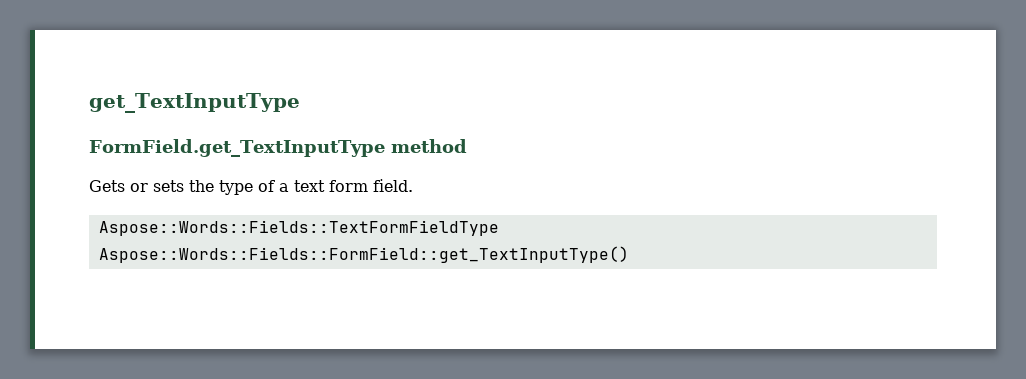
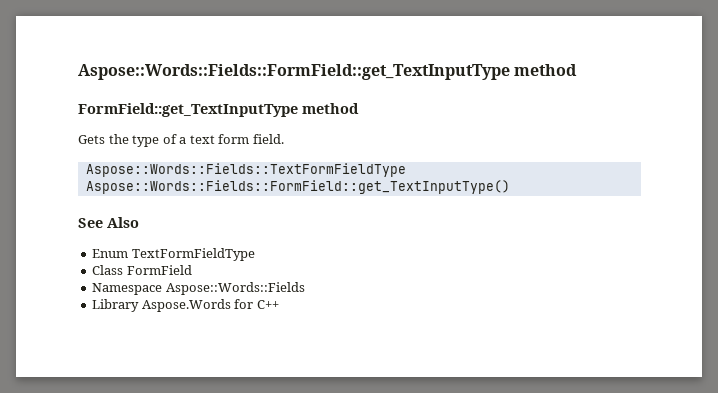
- get_TextInputType
- FormField.get_TextInputType method
+ Aspose::Words::Fields::FormField::get_TextInputType method
+ FormField::get_TextInputType method
- Gets or sets the type of a text form field.
+ Gets the type of a text form field.
+ See Also
+ Enum TextFormFieldType
+ Class FormField
+ Namespace Aspose::Words::Fields
+ Library Aspose.Words for C++

